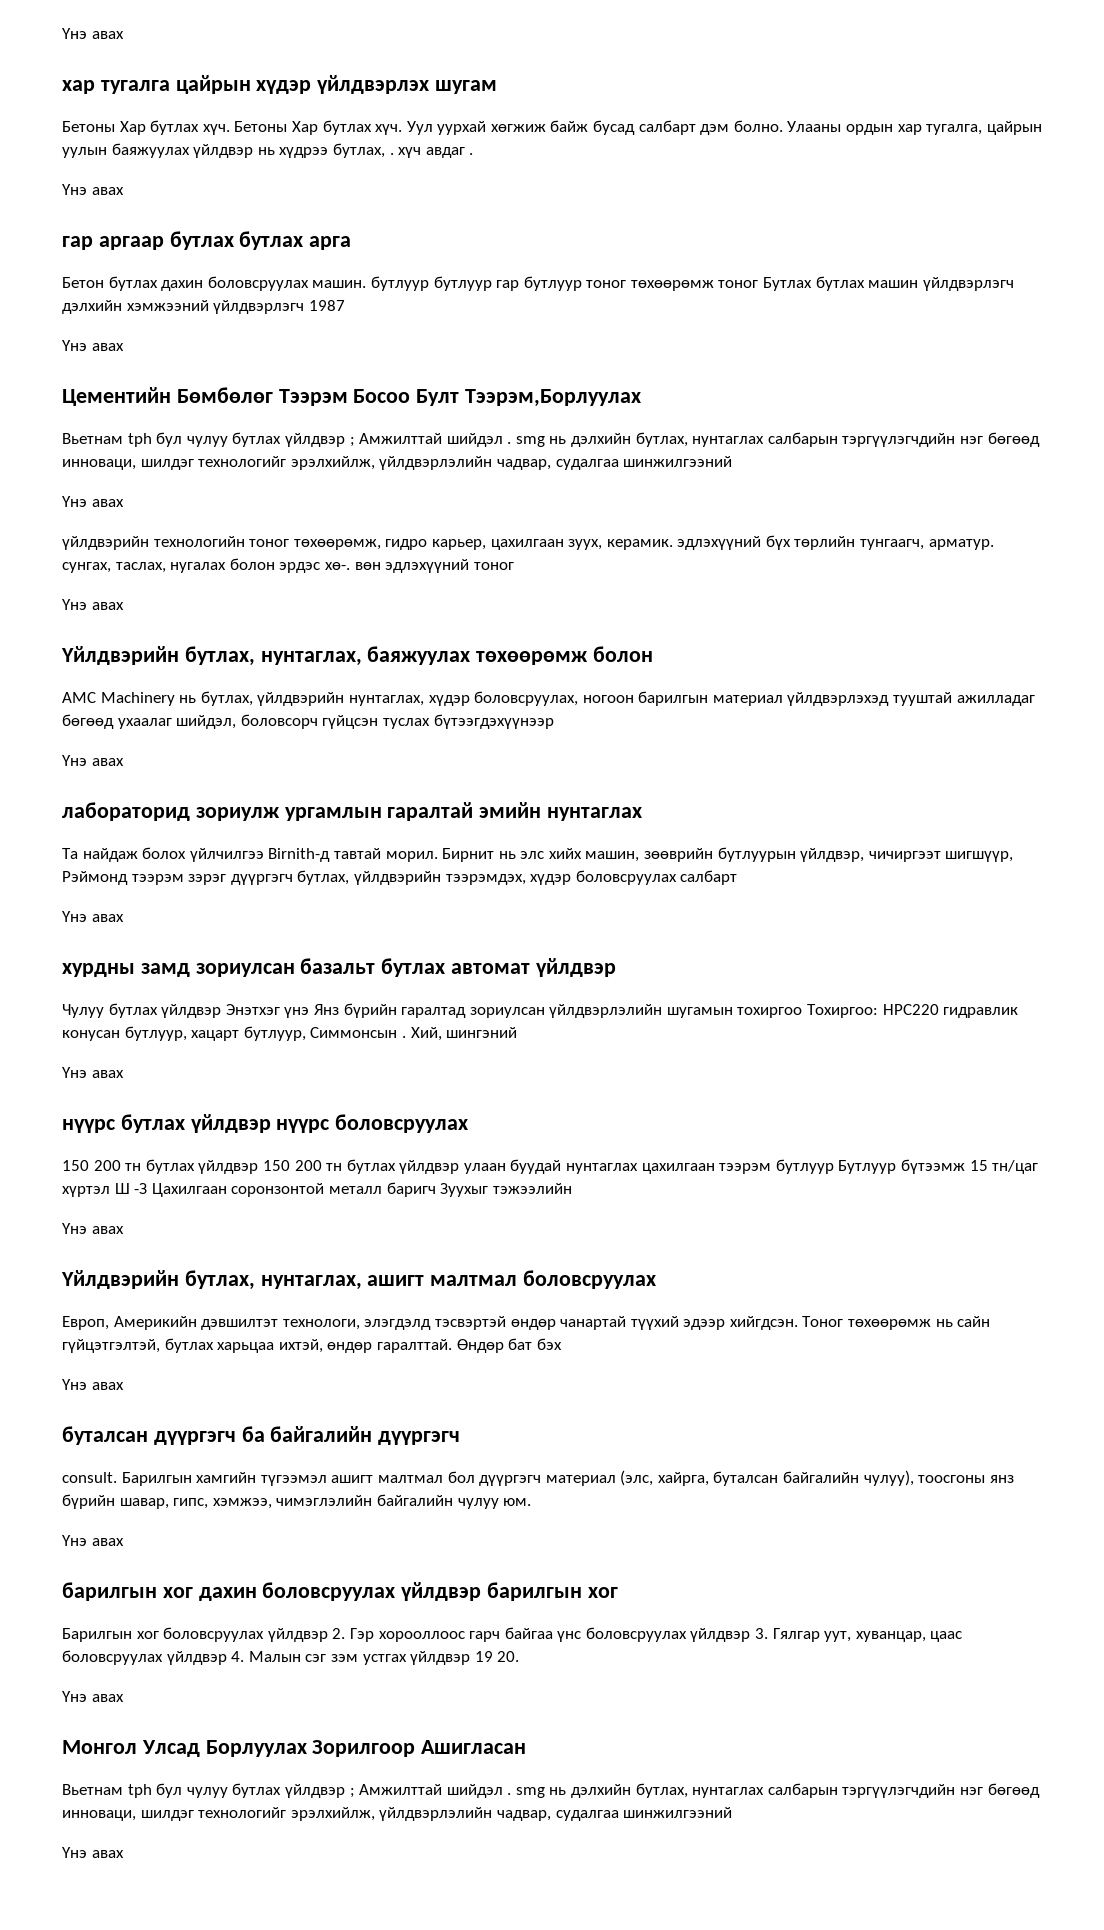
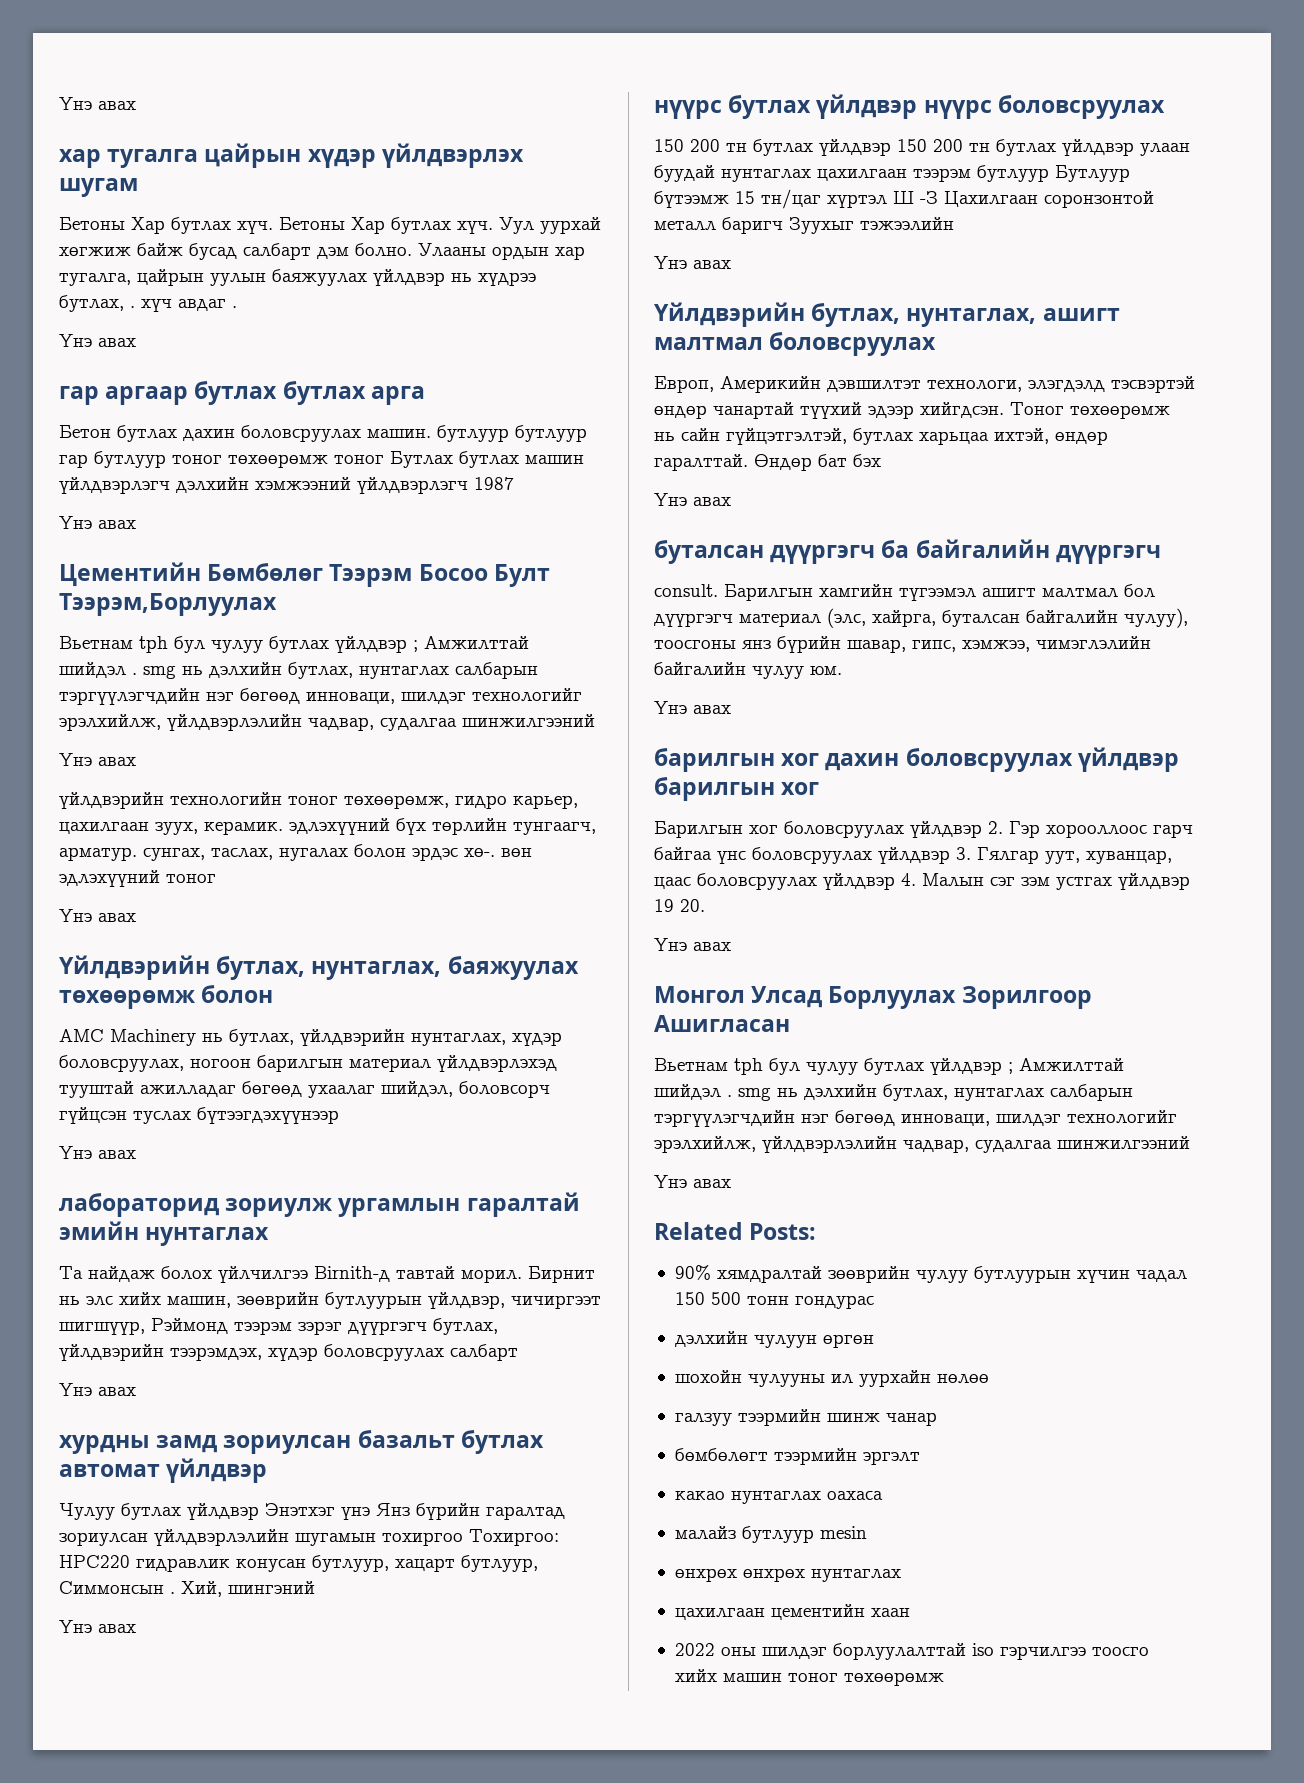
+ Related Posts:
+ 90% хямдралтай зөөврийн чулуу бутлуурын хүчин чадал 150 500 тонн гондурас
+ дэлхийн чулуун өргөн
+ шохойн чулууны ил уурхайн нөлөө
+ галзуу тээрмийн шинж чанар
+ бөмбөлөгт тээрмийн эргэлт
+ какао нунтаглах oaxaca
+ малайз бутлуур mesin
+ өнхрөх өнхрөх нунтаглах
+ цахилгаан цементийн хаан
+ 2022 оны шилдэг борлуулалттай iso гэрчилгээ тоосго хийх машин тоног төхөөрөмж

